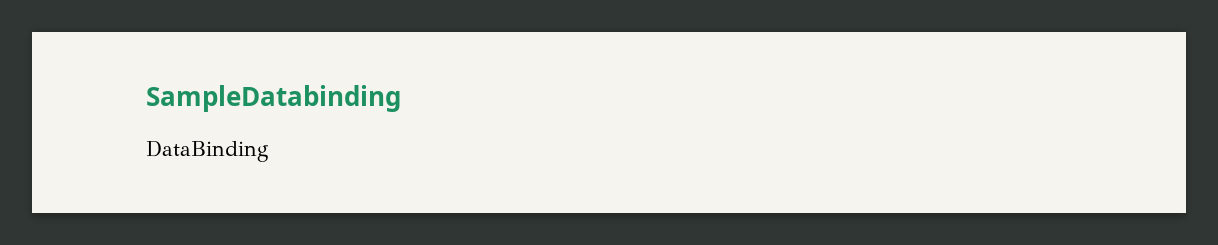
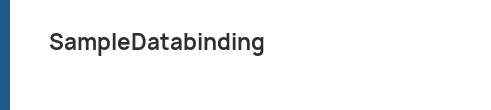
- DataBinding

